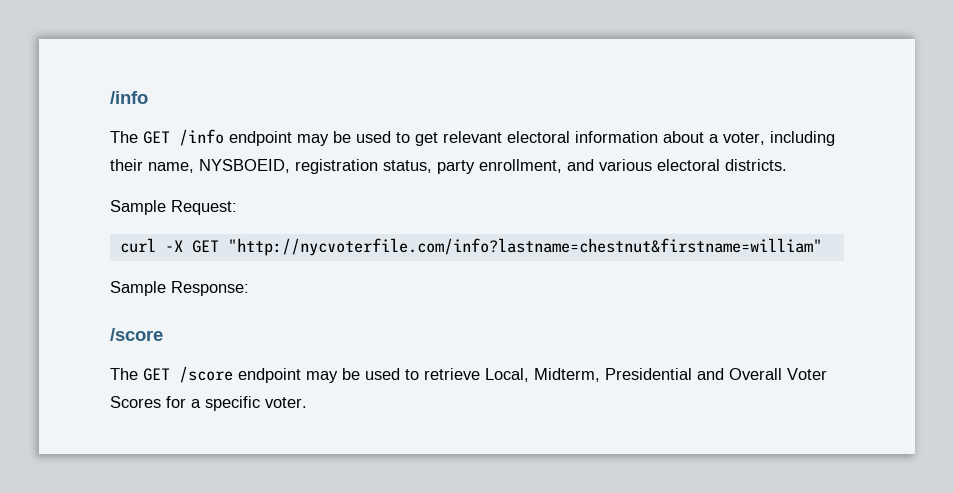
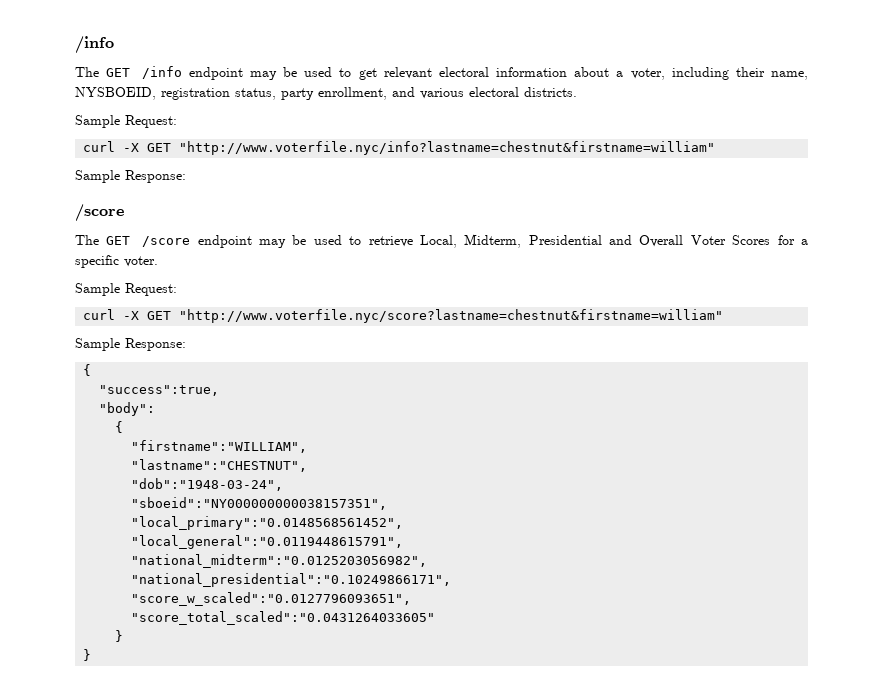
- curl -X GET "http://nycvoterfile.com/info?lastname=chestnut&firstname=william"
+ curl -X GET "http://www.voterfile.nyc/info?lastname=chestnut&firstname=william"
  The GET /score endpoint may be used to retrieve Local, Midterm, Presidential and Overall Voter Scores for a specific voter.
+ Sample Request:
+ curl -X GET "http://www.voterfile.nyc/score?lastname=chestnut&firstname=william"
+ Sample Response:
+ {
+ "success":true,
+ "body":
+ {
+ "firstname":"WILLIAM",
+ "lastname":"CHESTNUT",
+ "dob":"1948-03-24",
+ "sboeid":"NY000000000038157351",
+ "local_primary":"0.0148568561452",
+ "local_general":"0.0119448615791",
+ "national_midterm":"0.0125203056982",
+ "national_presidential":"0.10249866171",
+ "score_w_scaled":"0.0127796093651",
+ "score_total_scaled":"0.0431264033605"
+ }
+ }

